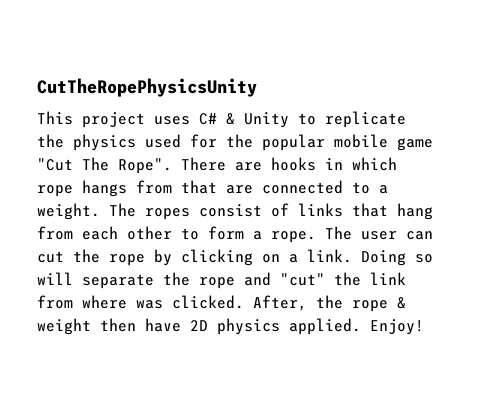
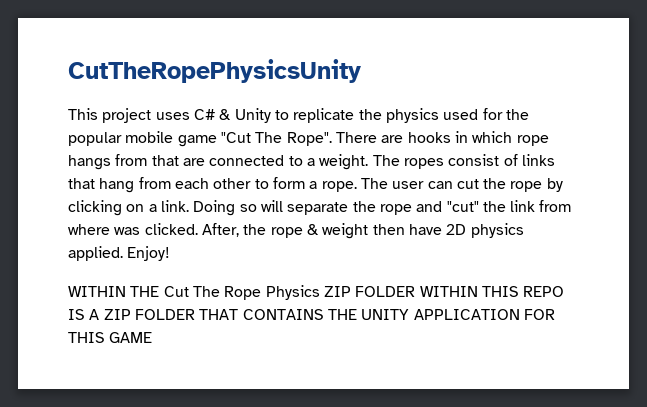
+ WITHIN THE Cut The Rope Physics ZIP FOLDER WITHIN THIS REPO IS A ZIP FOLDER THAT CONTAINS THE UNITY APPLICATION FOR THIS GAME

